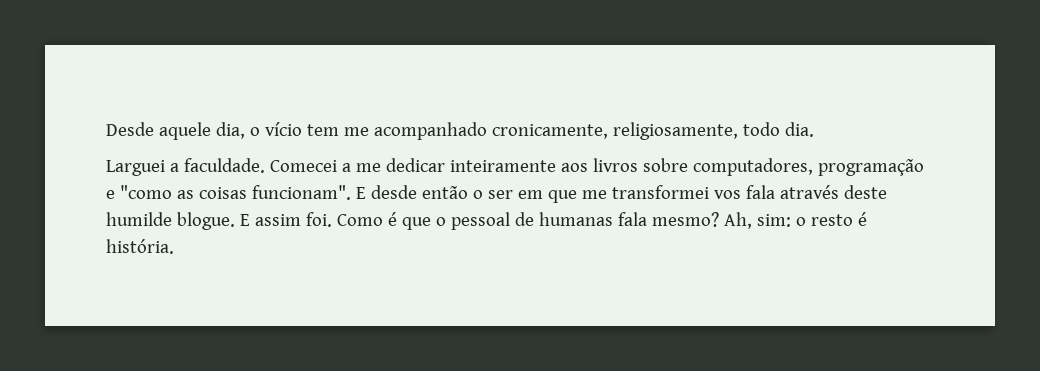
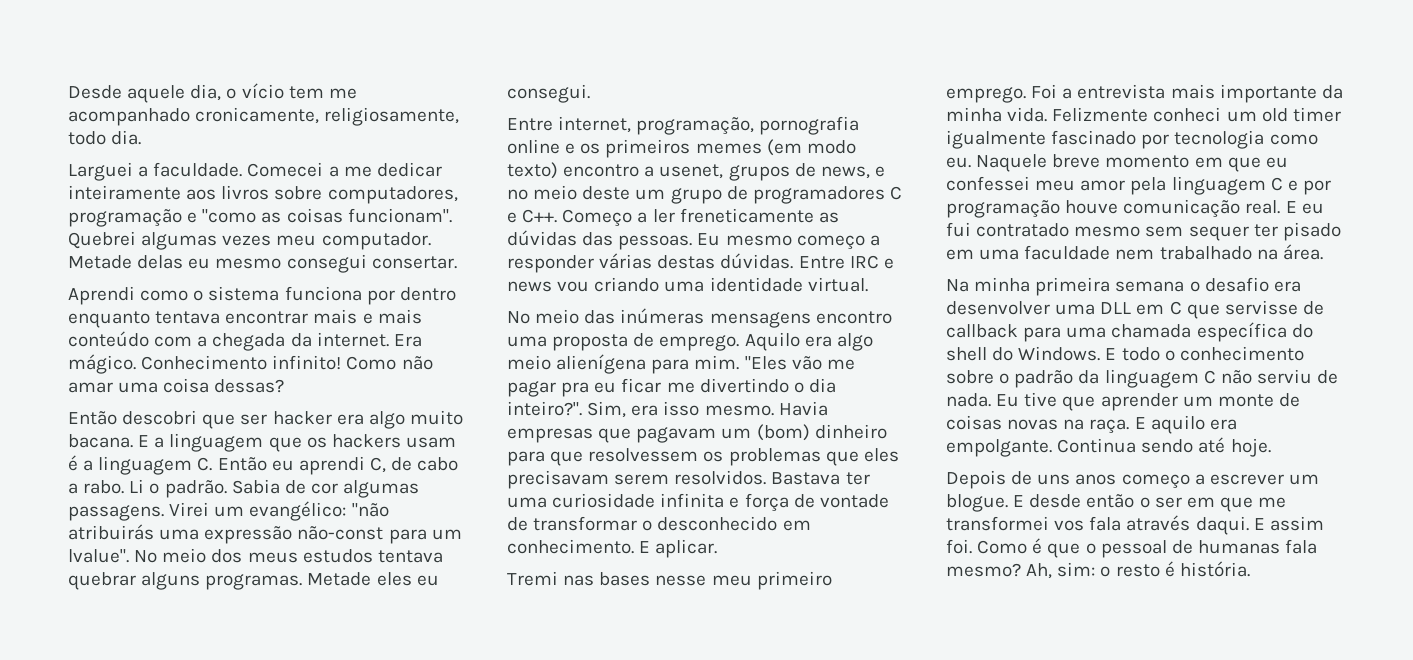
+ Quebrei algumas vezes meu computador. Metade delas eu mesmo consegui consertar.
+ Aprendi como o sistema funciona por dentro enquanto tentava encontrar mais e mais conteúdo com a chegada da internet. Era mágico. Conhecimento infinito! Como não amar uma coisa dessas?
+ Então descobri que ser hacker era algo muito bacana. E a linguagem que os hackers usam é a linguagem C. Então eu aprendi C, de cabo a rabo. Li o padrão. Sabia de cor algumas passagens. Virei um evangélico: "não atribuirás uma expressão não-const para um lvalue". No meio dos meus estudos tentava quebrar alguns programas. Metade eles eu consegui.
+ Entre internet, programação, pornografia online e os primeiros memes (em modo texto) encontro a usenet, grupos de news, e no meio deste um grupo de programadores C e C++. Começo a ler freneticamente as dúvidas das pessoas. Eu mesmo começo a responder várias destas dúvidas. Entre IRC e news vou criando uma identidade virtual.
+ No meio das inúmeras mensagens encontro uma proposta de emprego. Aquilo era algo meio alienígena para mim. "Eles vão me pagar pra eu ficar me divertindo o dia inteiro?". Sim, era isso mesmo. Havia empresas que pagavam um (bom) dinheiro para que resolvessem os problemas que eles precisavam serem resolvidos. Bastava ter uma curiosidade infinita e força de vontade de transformar o desconhecido em conhecimento. E aplicar.
+ Tremi nas bases nesse meu primeiro emprego. Foi a entrevista mais importante da minha vida. Felizmente conheci um old timer igualmente fascinado por tecnologia como eu. Naquele breve momento em que eu confessei meu amor pela linguagem C e por programação houve comunicação real. E eu fui contratado mesmo sem sequer ter pisado em uma faculdade nem trabalhado na área.
+ Na minha primeira semana o desafio era desenvolver uma DLL em C que servisse de callback para uma chamada específica do shell do Windows. E todo o conhecimento sobre o padrão da linguagem C não serviu de nada. Eu tive que aprender um monte de coisas novas na raça. E aquilo era empolgante. Continua sendo até hoje.
+ Depois de uns anos começo a escrever um blogue.
- E desde então o ser em que me transformei vos fala através deste humilde blogue.
+ E desde então o ser em que me transformei vos fala através daqui.

